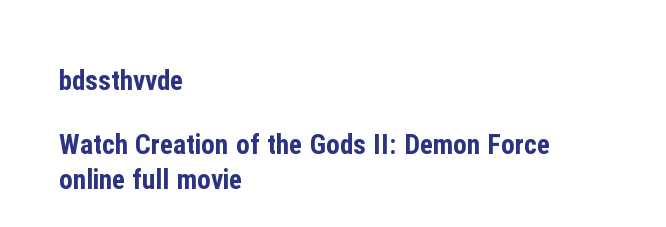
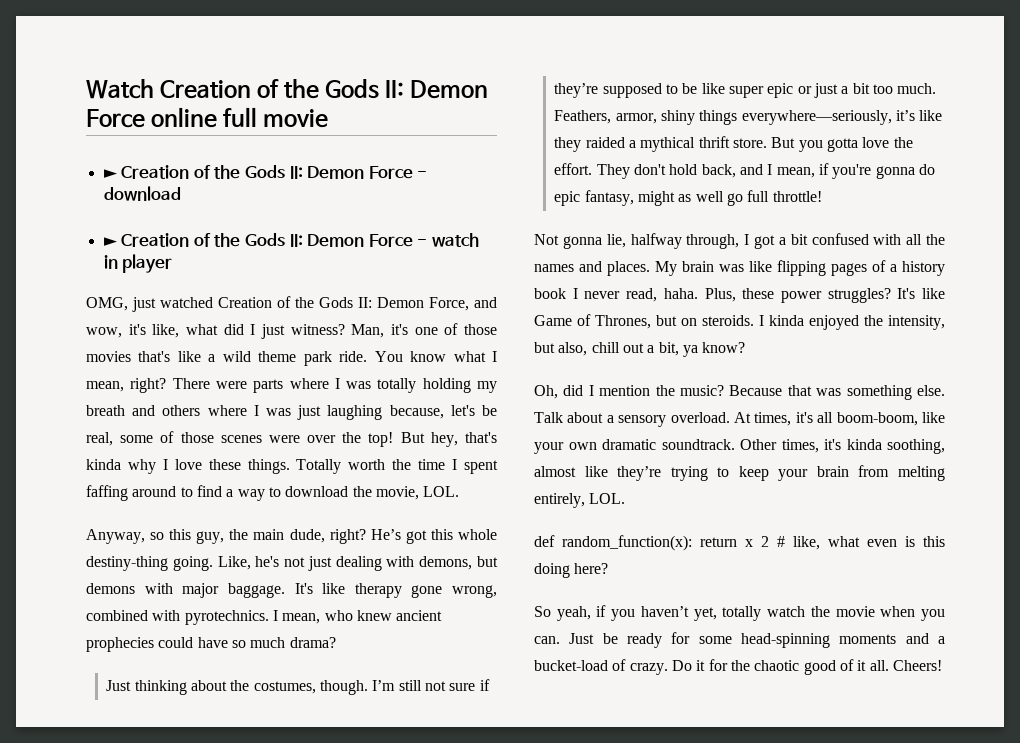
- bdssthvvde
+ ► Creation of the Gods II: Demon Force - download
+ ► Creation of the Gods II: Demon Force - watch in player
+ OMG, just watched Creation of the Gods II: Demon Force, and wow, it's like, what did I just witness? Man, it's one of those movies that's like a wild theme park ride. You know what I mean, right? There were parts where I was totally holding my breath and others where I was just laughing because, let's be real, some of those scenes were over the top! But hey, that's kinda why I love these things. Totally worth the time I spent faffing around to find a way to download the movie, LOL.
+ Anyway, so this guy, the main dude, right? He’s got this whole destiny-thing going. Like, he's not just dealing with demons, but demons with major baggage. It's like therapy gone wrong, combined with pyrotechnics. I mean, who knew ancient prophecies could have so much drama?
+ Just thinking about the costumes, though. I’m still not sure if they’re supposed to be like super epic or just a bit too much. Feathers, armor, shiny things everywhere—seriously, it’s like they raided a mythical thrift store. But you gotta love the effort. They don't hold back, and I mean, if you're gonna do epic fantasy, might as well go full throttle!
+ Not gonna lie, halfway through, I got a bit confused with all the names and places. My brain was like flipping pages of a history book I never read, haha. Plus, these power struggles? It's like Game of Thrones, but on steroids. I kinda enjoyed the intensity, but also, chill out a bit, ya know?
+ Oh, did I mention the music? Because that was something else. Talk about a sensory overload. At times, it's all boom-boom, like your own dramatic soundtrack. Other times, it's kinda soothing, almost like they’re trying to keep your brain from melting entirely, LOL.
+ def random_function(x): return x 2 # like, what even is this doing here?
+ So yeah, if you haven’t yet, totally watch the movie when you can. Just be ready for some head-spinning moments and a bucket-load of crazy. Do it for the chaotic good of it all. Cheers!

